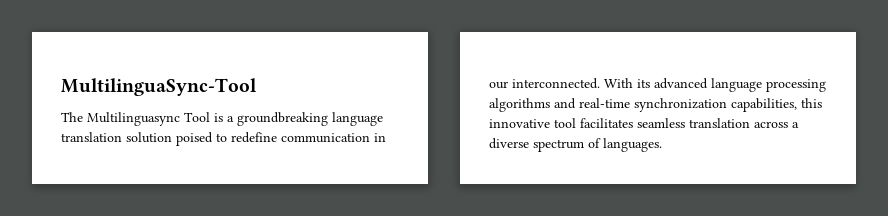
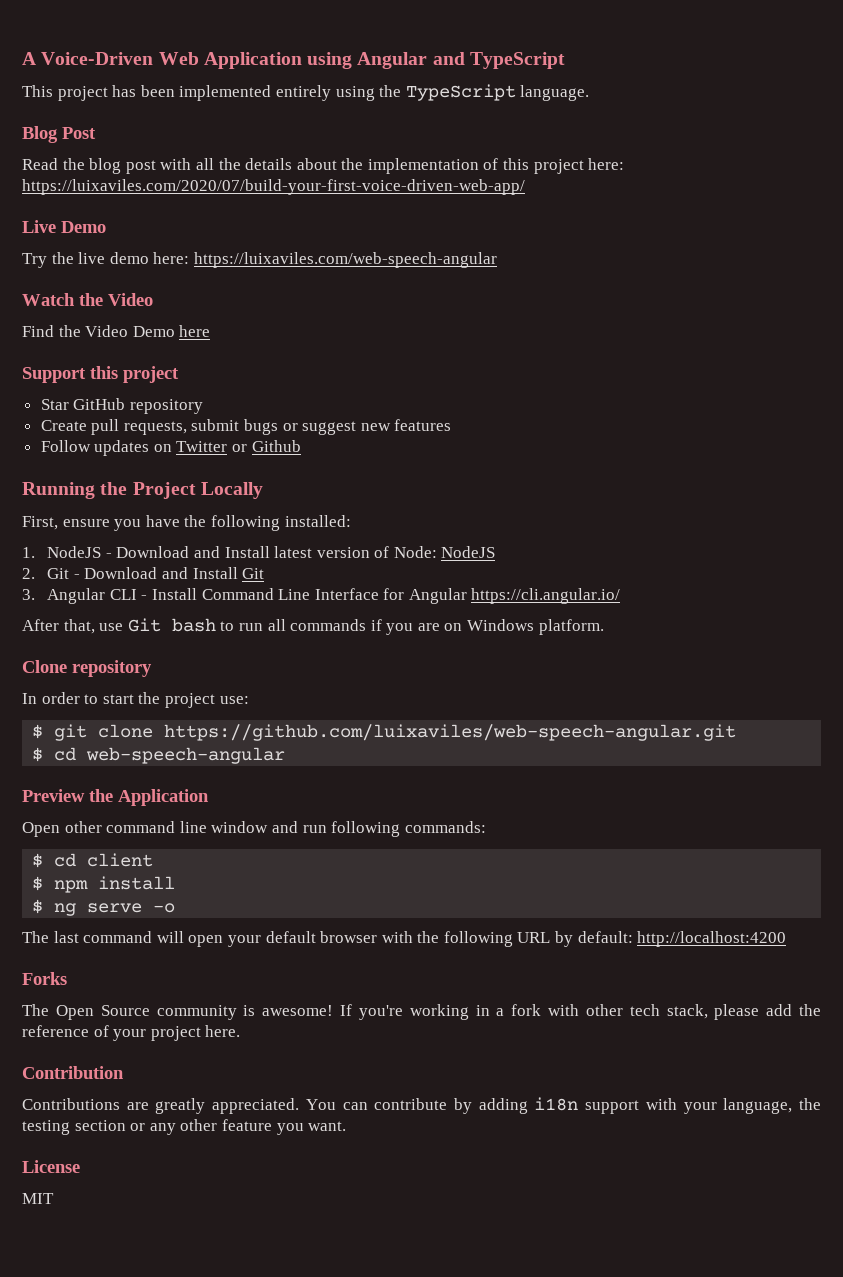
- MultilinguaSync-Tool
- The Multilinguasync Tool is a groundbreaking language translation solution poised to redefine communication in our interconnected. With its advanced language processing algorithms and real-time synchronization capabilities, this innovative tool facilitates seamless translation across a diverse spectrum of languages.
+ A Voice-Driven Web Application using Angular and TypeScript
+ This project has been implemented entirely using the TypeScript language.
+ Blog Post
+ Read the blog post with all the details about the implementation of this project here: https://luixaviles.com/2020/07/build-your-first-voice-driven-web-app/
+ Live Demo
+ Try the live demo here: https://luixaviles.com/web-speech-angular
+ Watch the Video
+ Find the Video Demo here
+ Support this project
+ Star GitHub repository
+ Create pull requests, submit bugs or suggest new features
+ Follow updates on Twitter or Github
+ Running the Project Locally
+ First, ensure you have the following installed:
+ 1. NodeJS - Download and Install latest version of Node: NodeJS
+ 2. Git - Download and Install Git
+ 3. Angular CLI - Install Command Line Interface for Angular https://cli.angular.io/
+ After that, use Git bash to run all commands if you are on Windows platform.
+ Clone repository
+ In order to start the project use:
+ $ git clone https://github.com/luixaviles/web-speech-angular.git
+ $ cd web-speech-angular
+ Preview the Application
+ Open other command line window and run following commands:
+ $ cd client
+ $ npm install
+ $ ng serve -o
+ The last command will open your default browser with the following URL by default: http://localhost:4200
+ Forks
+ The Open Source community is awesome! If you're working in a fork with other tech stack, please add the reference of your project here.
+ Contribution
+ Contributions are greatly appreciated. You can contribute by adding i18n support with your language, the testing section or any other feature you want.
+ License
+ MIT

